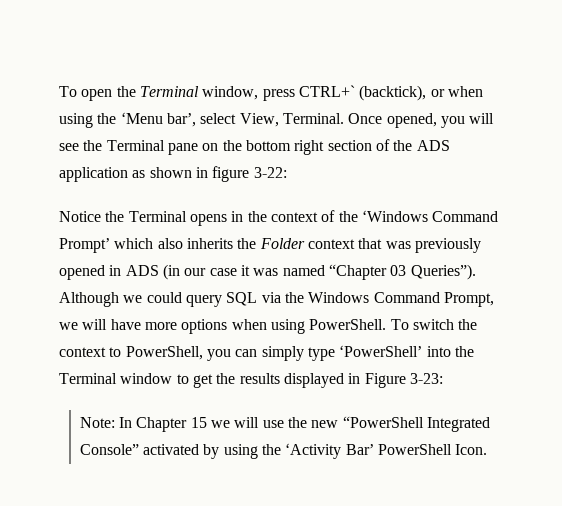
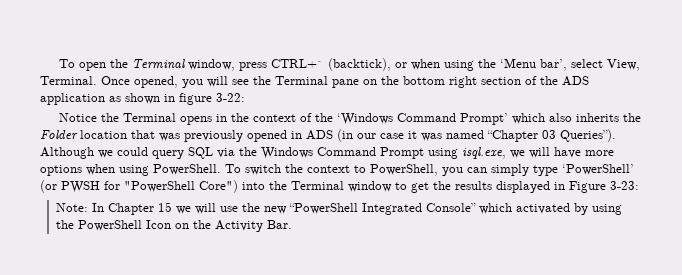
- Notice the Terminal opens in the context of the ‘Windows Command Prompt’ which also inherits the Folder context that was previously opened in ADS (in our case it was named “Chapter 03 Queries”).
+ Notice the Terminal opens in the context of the ‘Windows Command Prompt’ which also inherits the Folder location that was previously opened in ADS (in our case it was named “Chapter 03 Queries”).
- Although we could query SQL via the Windows Command Prompt, we will have more options when using PowerShell.
+ Although we could query SQL via the Windows Command Prompt using isql.exe, we will have more options when using PowerShell.
- To switch the context to PowerShell, you can simply type ‘PowerShell’ into the Terminal window to get the results displayed in Figure 3-23:
+ To switch the context to PowerShell, you can simply type ‘PowerShell’ (or PWSH for "PowerShell Core") into the Terminal window to get the results displayed in Figure 3-23:
- Note: In Chapter 15 we will use the new “PowerShell Integrated Console” activated by using the ‘Activity Bar’ PowerShell Icon.
+ Note: In Chapter 15 we will use the new “PowerShell Integrated Console” which activated by using the PowerShell Icon on the Activity Bar.

